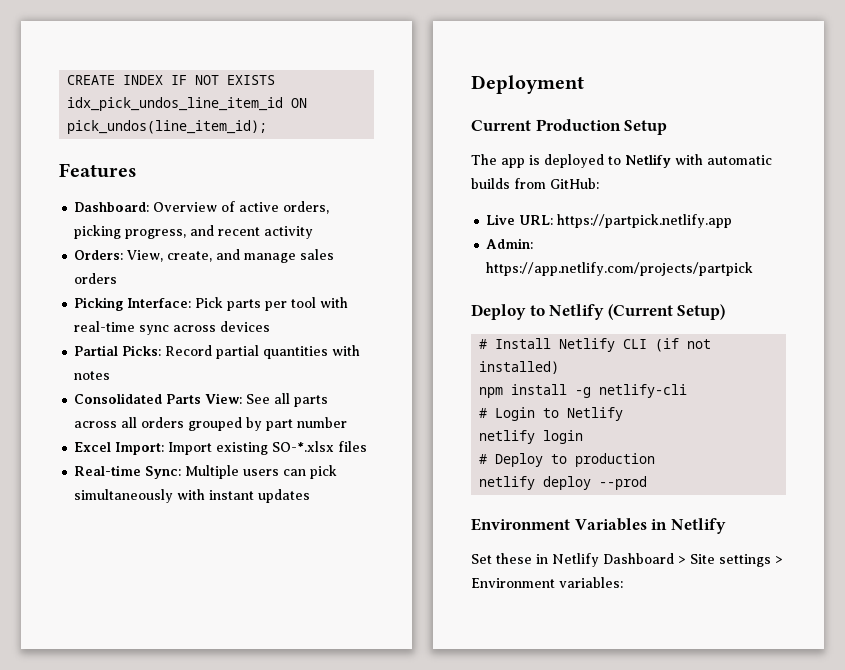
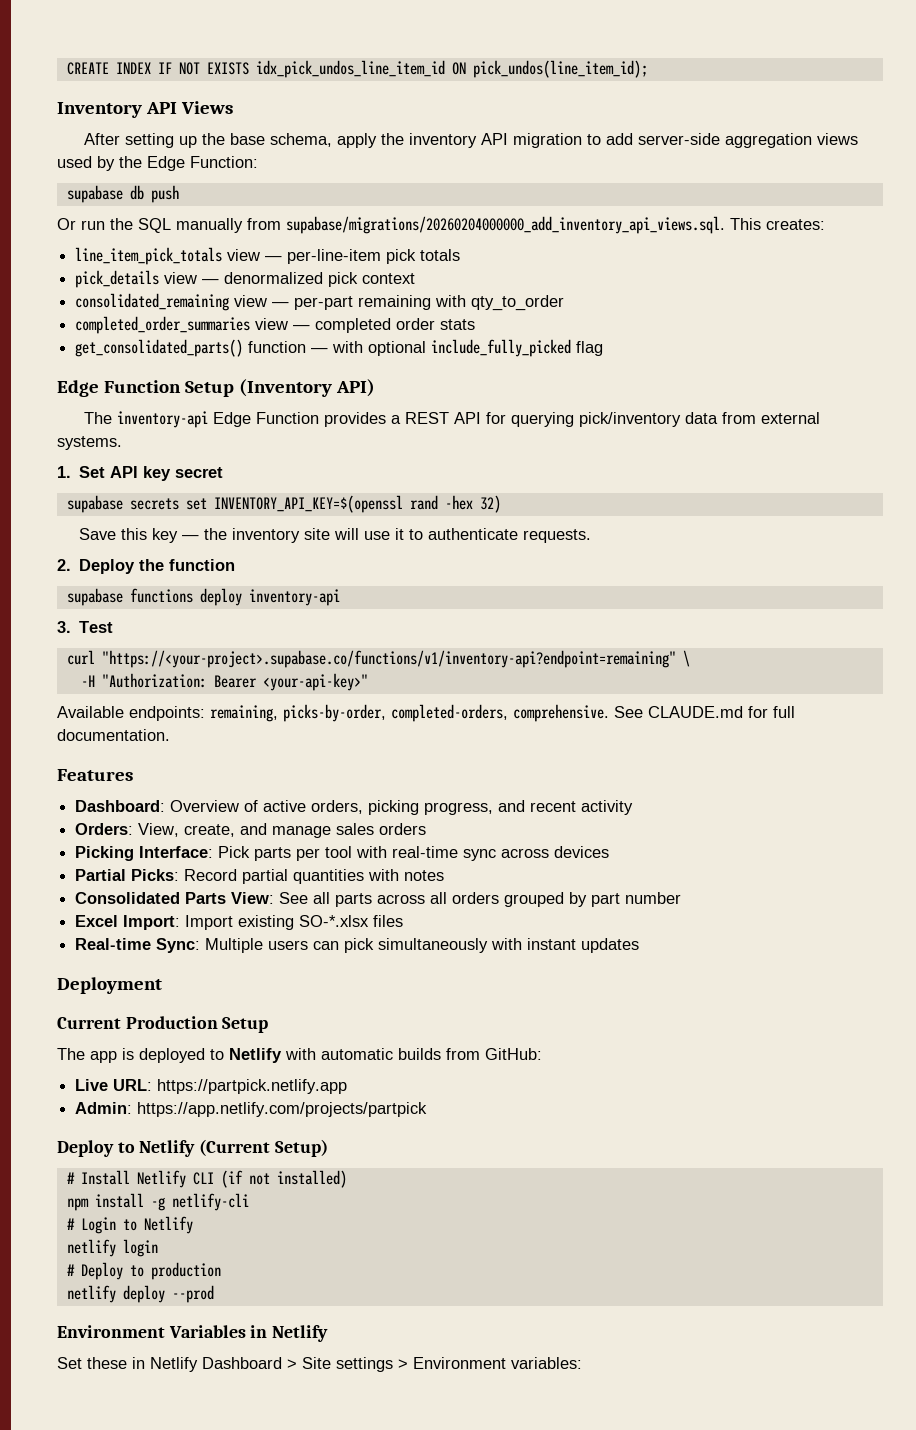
+ Inventory API Views
+ After setting up the base schema, apply the inventory API migration to add server-side aggregation views used by the Edge Function:
+ supabase db push
+ Or run the SQL manually from supabase/migrations/20260204000000_add_inventory_api_views.sql. This creates:
+ line_item_pick_totals view — per-line-item pick totals
+ pick_details view — denormalized pick context
+ consolidated_remaining view — per-part remaining with qty_to_order
+ completed_order_summaries view — completed order stats
+ get_consolidated_parts() function — with optional include_fully_picked flag
+ Edge Function Setup (Inventory API)
+ The inventory-api Edge Function provides a REST API for querying pick/inventory data from external systems.
+ 1. Set API key secret
+ supabase secrets set INVENTORY_API_KEY=$(openssl rand -hex 32)
+ Save this key — the inventory site will use it to authenticate requests.
+ 2. Deploy the function
+ supabase functions deploy inventory-api
+ 3. Test
+ curl "https://<your-project>.supabase.co/functions/v1/inventory-api?endpoint=remaining" \
+ -H "Authorization: Bearer <your-api-key>"
+ Available endpoints: remaining, picks-by-order, completed-orders, comprehensive. See CLAUDE.md for full documentation.

